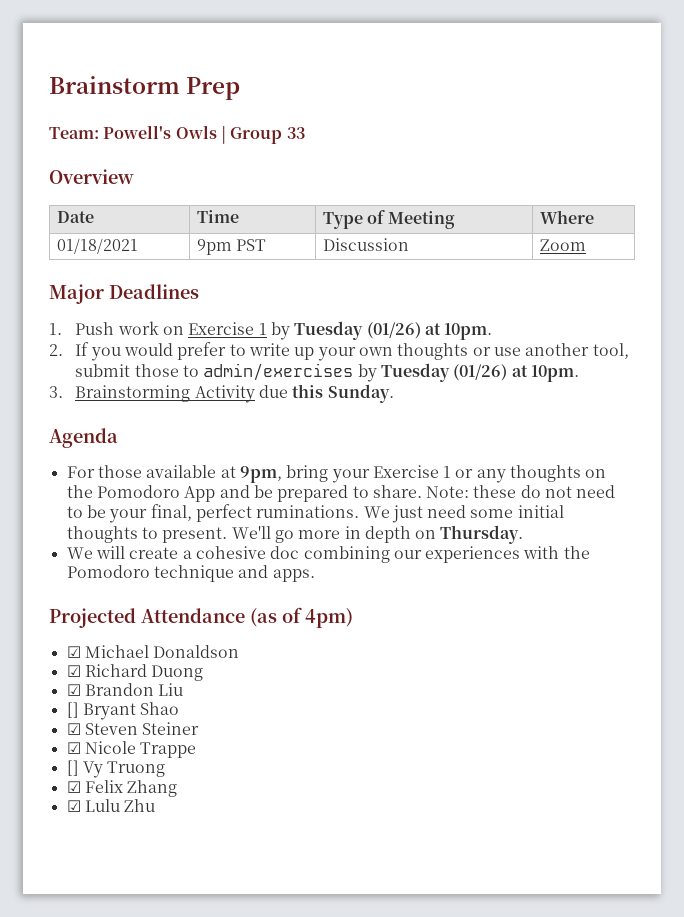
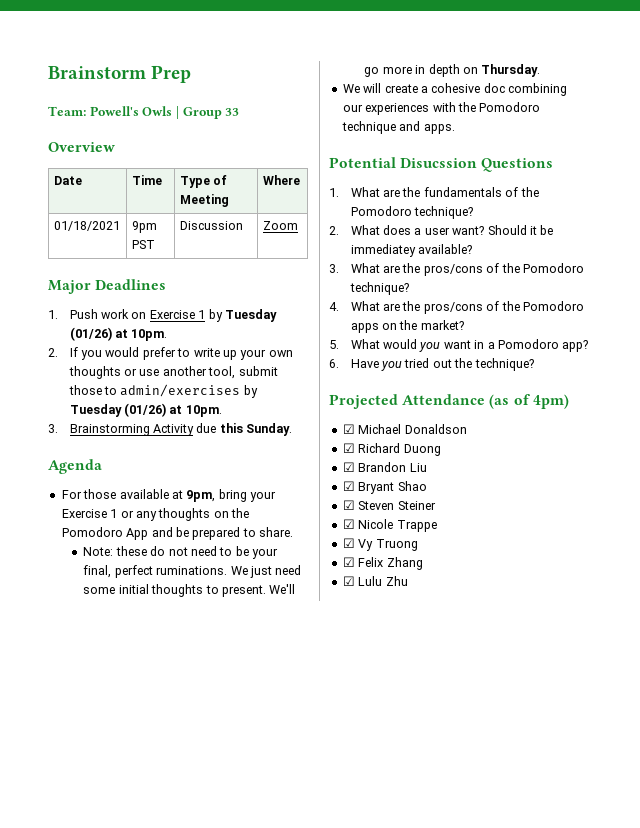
- For those available at 9pm, bring your Exercise 1 or any thoughts on the Pomodoro App and be prepared to share. Note: these do not need to be your final, perfect ruminations.
+ For those available at 9pm, bring your Exercise 1 or any thoughts on the Pomodoro App and be prepared to share.
+ Note: these do not need to be your final, perfect ruminations.
+ Potential Disucssion Questions
+ 1. What are the fundamentals of the Pomodoro technique?
+ 2. What does a user want? Should it be immediatey available?
+ 3. What are the pros/cons of the Pomodoro technique?
+ 4. What are the pros/cons of the Pomodoro apps on the market?
+ 5. What would you want in a Pomodoro app?
+ 6. Have you tried out the technique?
- [] Bryant Shao
+ ☑ Bryant Shao
- [] Vy Truong
+ ☑ Vy Truong

